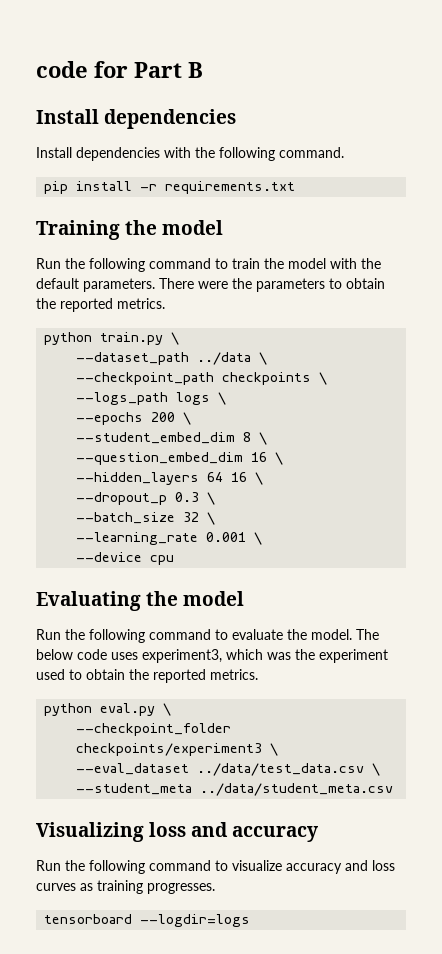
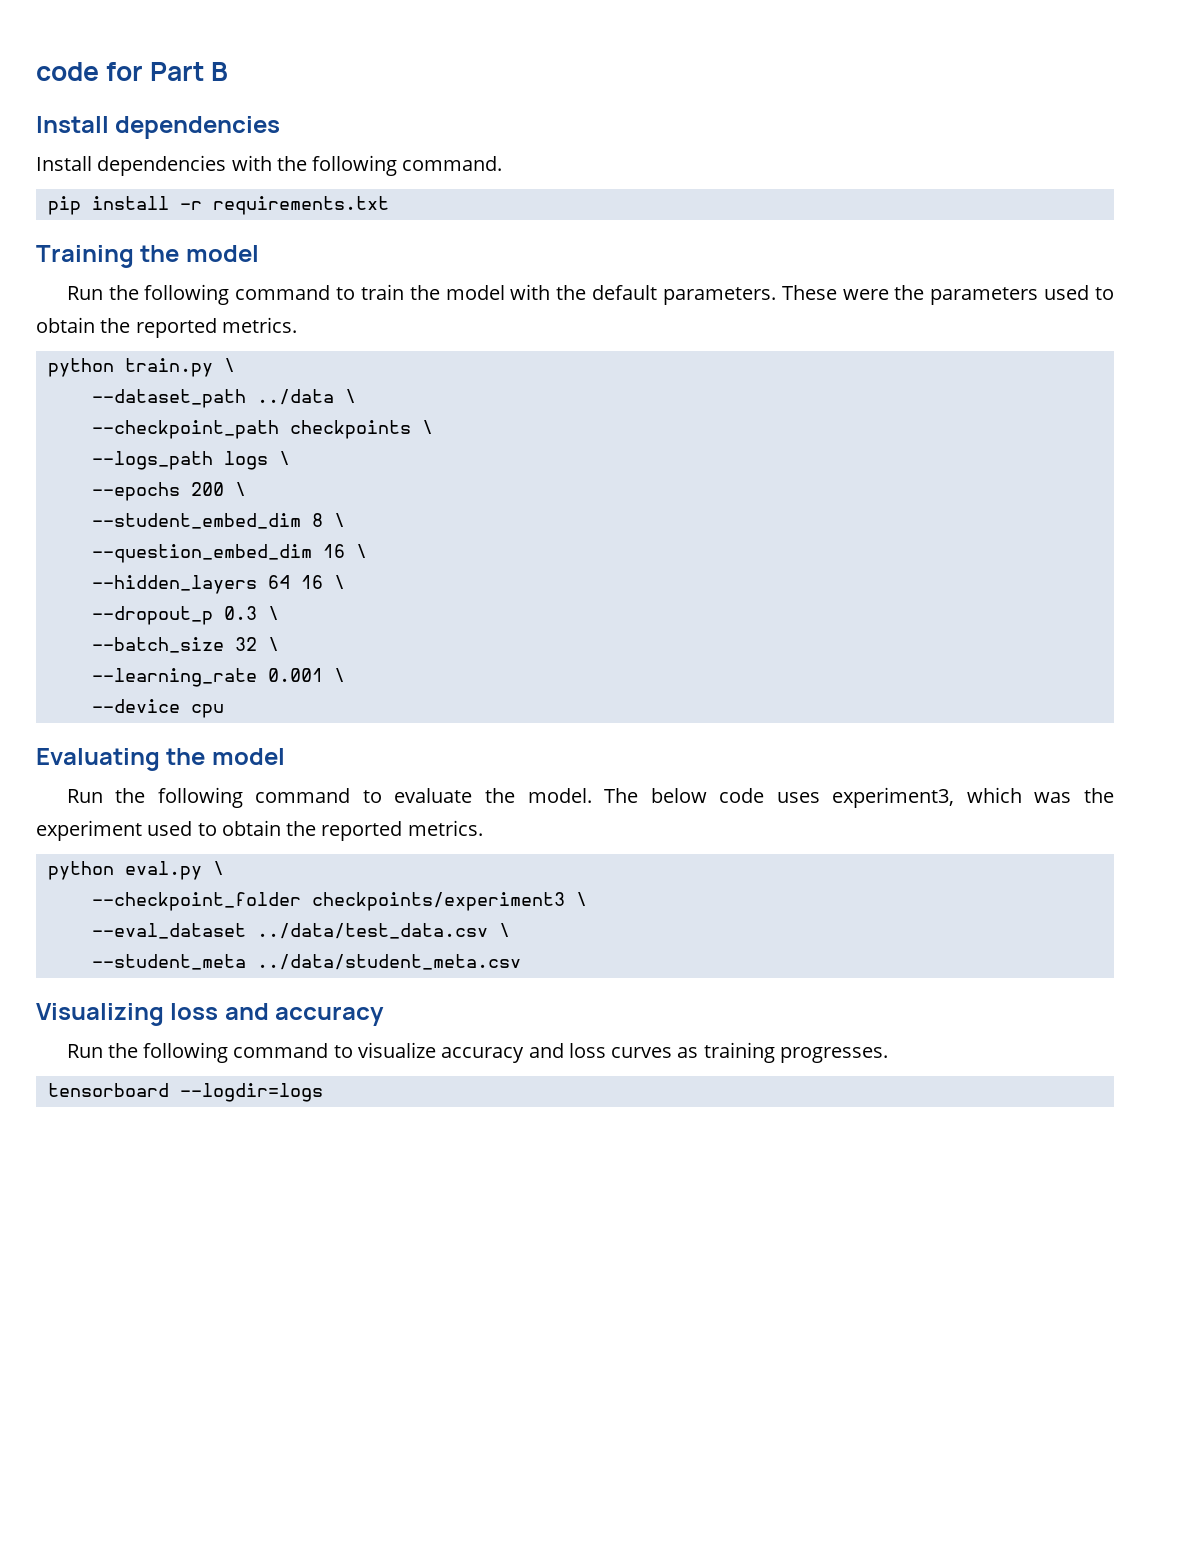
- There were the parameters to obtain the reported metrics.
+ These were the parameters used to obtain the reported metrics.

